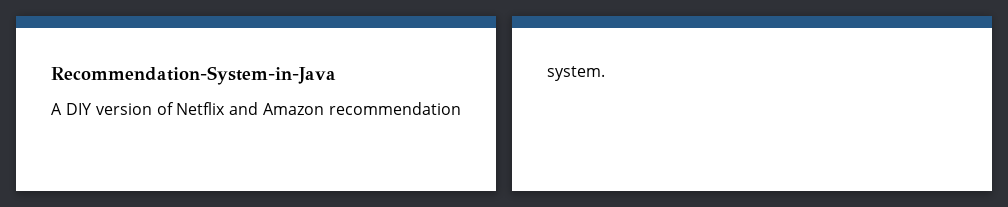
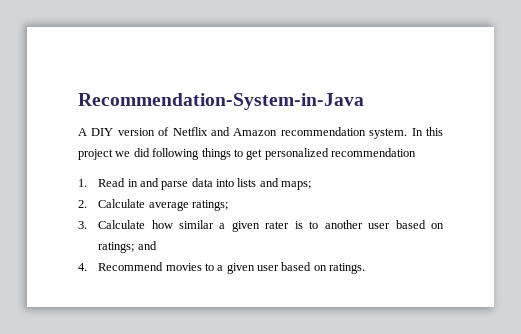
+ In this project we did following things to get personalized recommendation
+ 1. Read in and parse data into lists and maps;
+ 2. Calculate average ratings;
+ 3. Calculate how similar a given rater is to another user based on ratings; and
+ 4. Recommend movies to a given user based on ratings.

